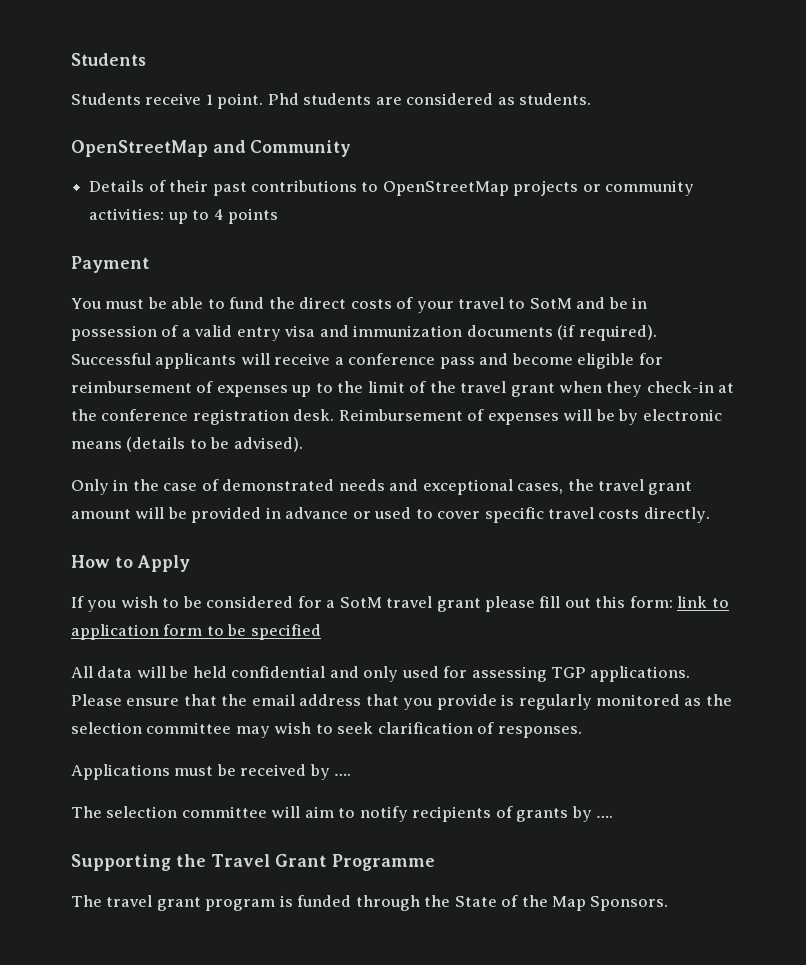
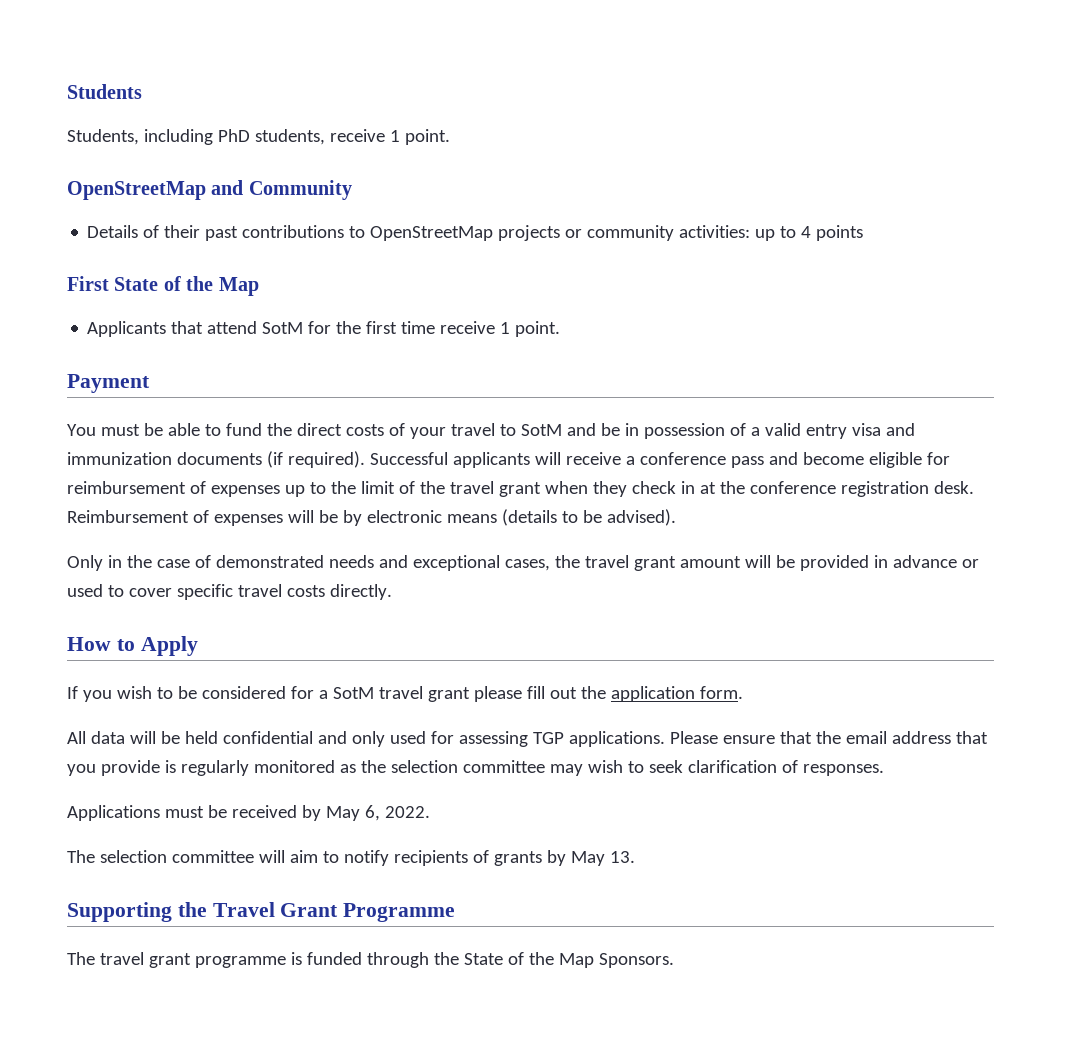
- Students receive 1 point. Phd students are considered as students.
+ Students, including PhD students, receive 1 point.
+ First State of the Map
+ Applicants that attend SotM for the first time receive 1 point.
- Successful applicants will receive a conference pass and become eligible for reimbursement of expenses up to the limit of the travel grant when they check-in at the conference registration desk.
+ Successful applicants will receive a conference pass and become eligible for reimbursement of expenses up to the limit of the travel grant when they check in at the conference registration desk.
- If you wish to be considered for a SotM travel grant please fill out this form: link to application form to be specified
+ If you wish to be considered for a SotM travel grant please fill out the application form.
- Applications must be received by ….
+ Applications must be received by May 6, 2022.
- The selection committee will aim to notify recipients of grants by ….
+ The selection committee will aim to notify recipients of grants by May 13.
- The travel grant program is funded through the State of the Map Sponsors.
+ The travel grant programme is funded through the State of the Map Sponsors.

